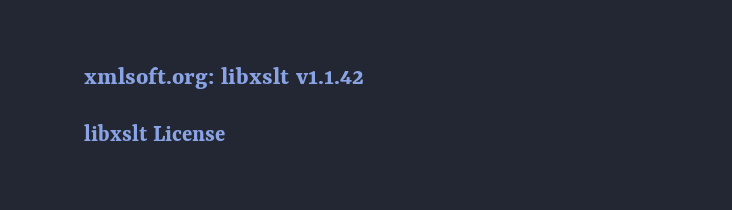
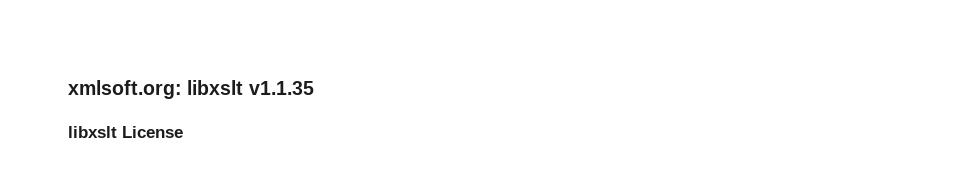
- xmlsoft.org: libxslt v1.1.42
+ xmlsoft.org: libxslt v1.1.35

